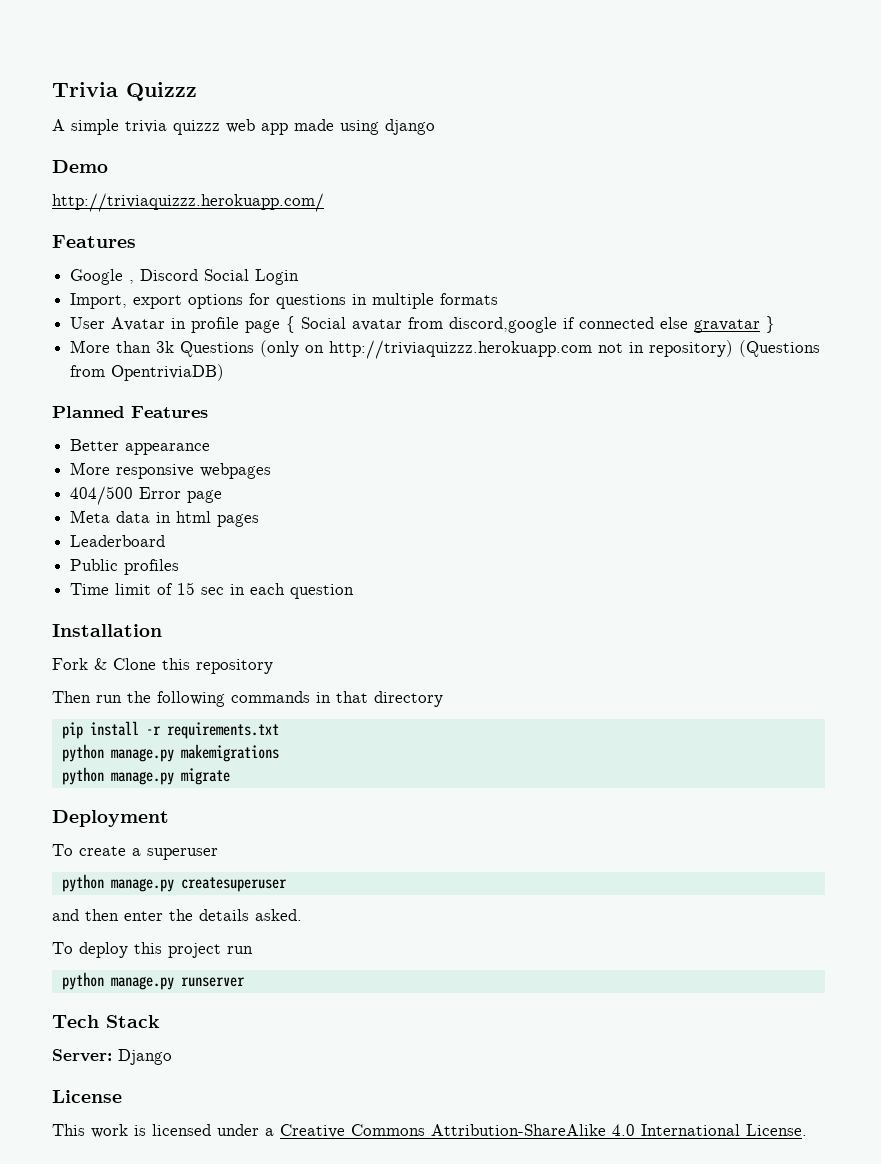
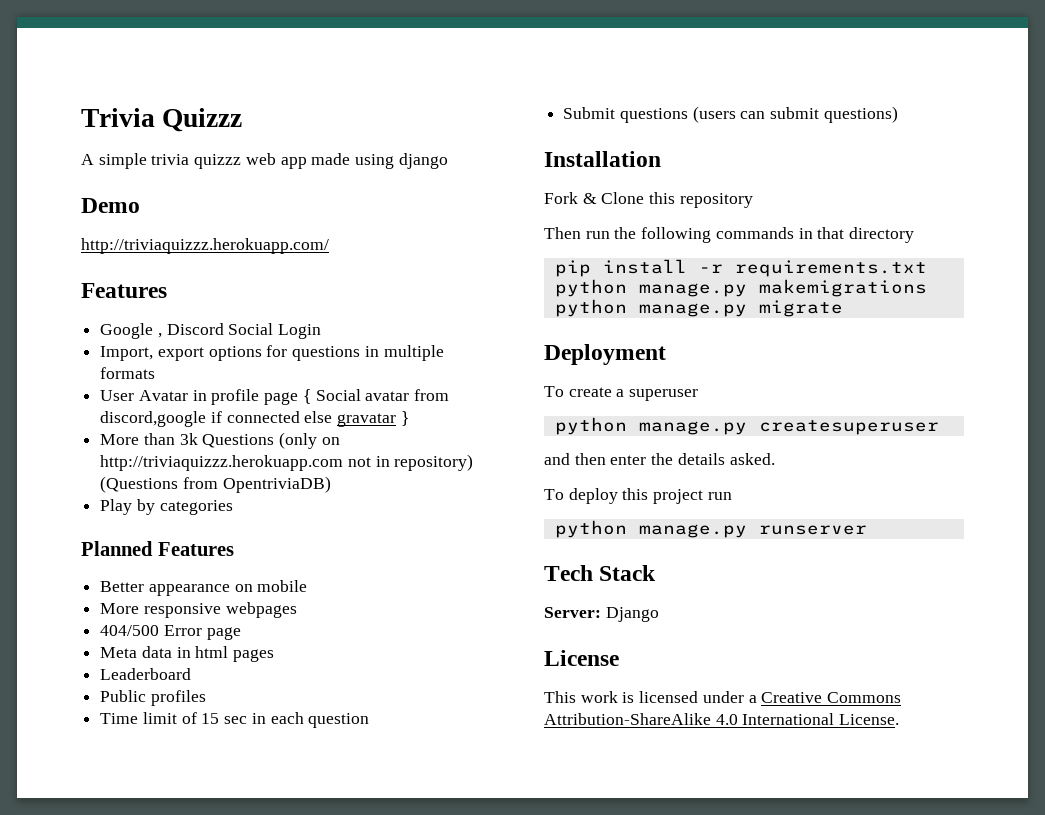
+ Play by categories
- Better appearance
+ Better appearance on mobile
+ Submit questions (users can submit questions)

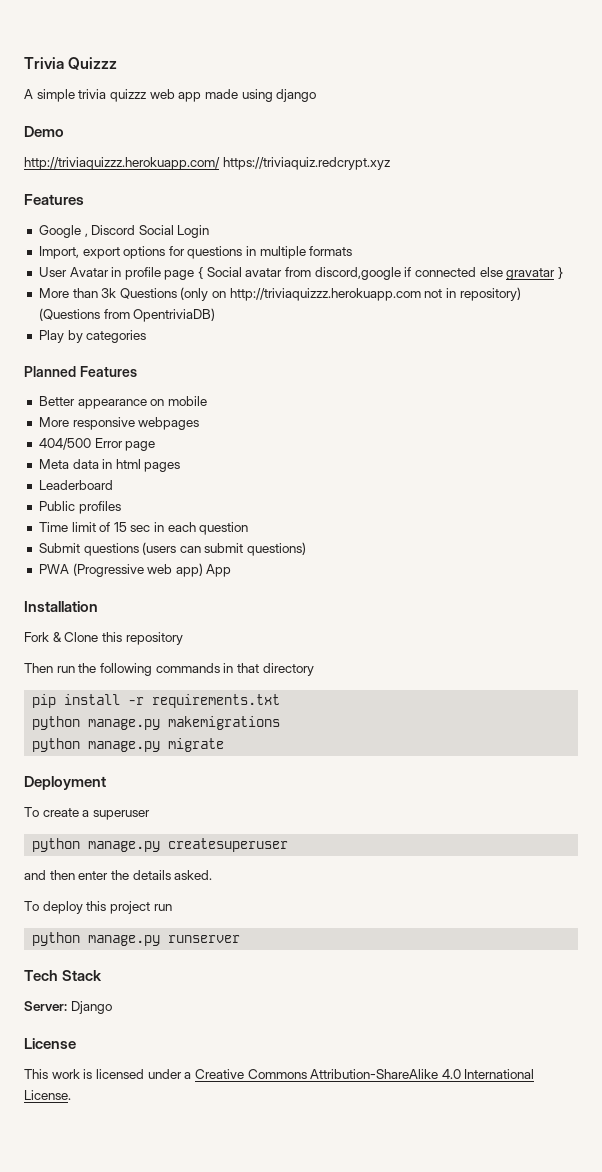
- http://triviaquizzz.herokuapp.com/
+ http://triviaquizzz.herokuapp.com/ https://triviaquiz.redcrypt.xyz
+ PWA (Progressive web app) App

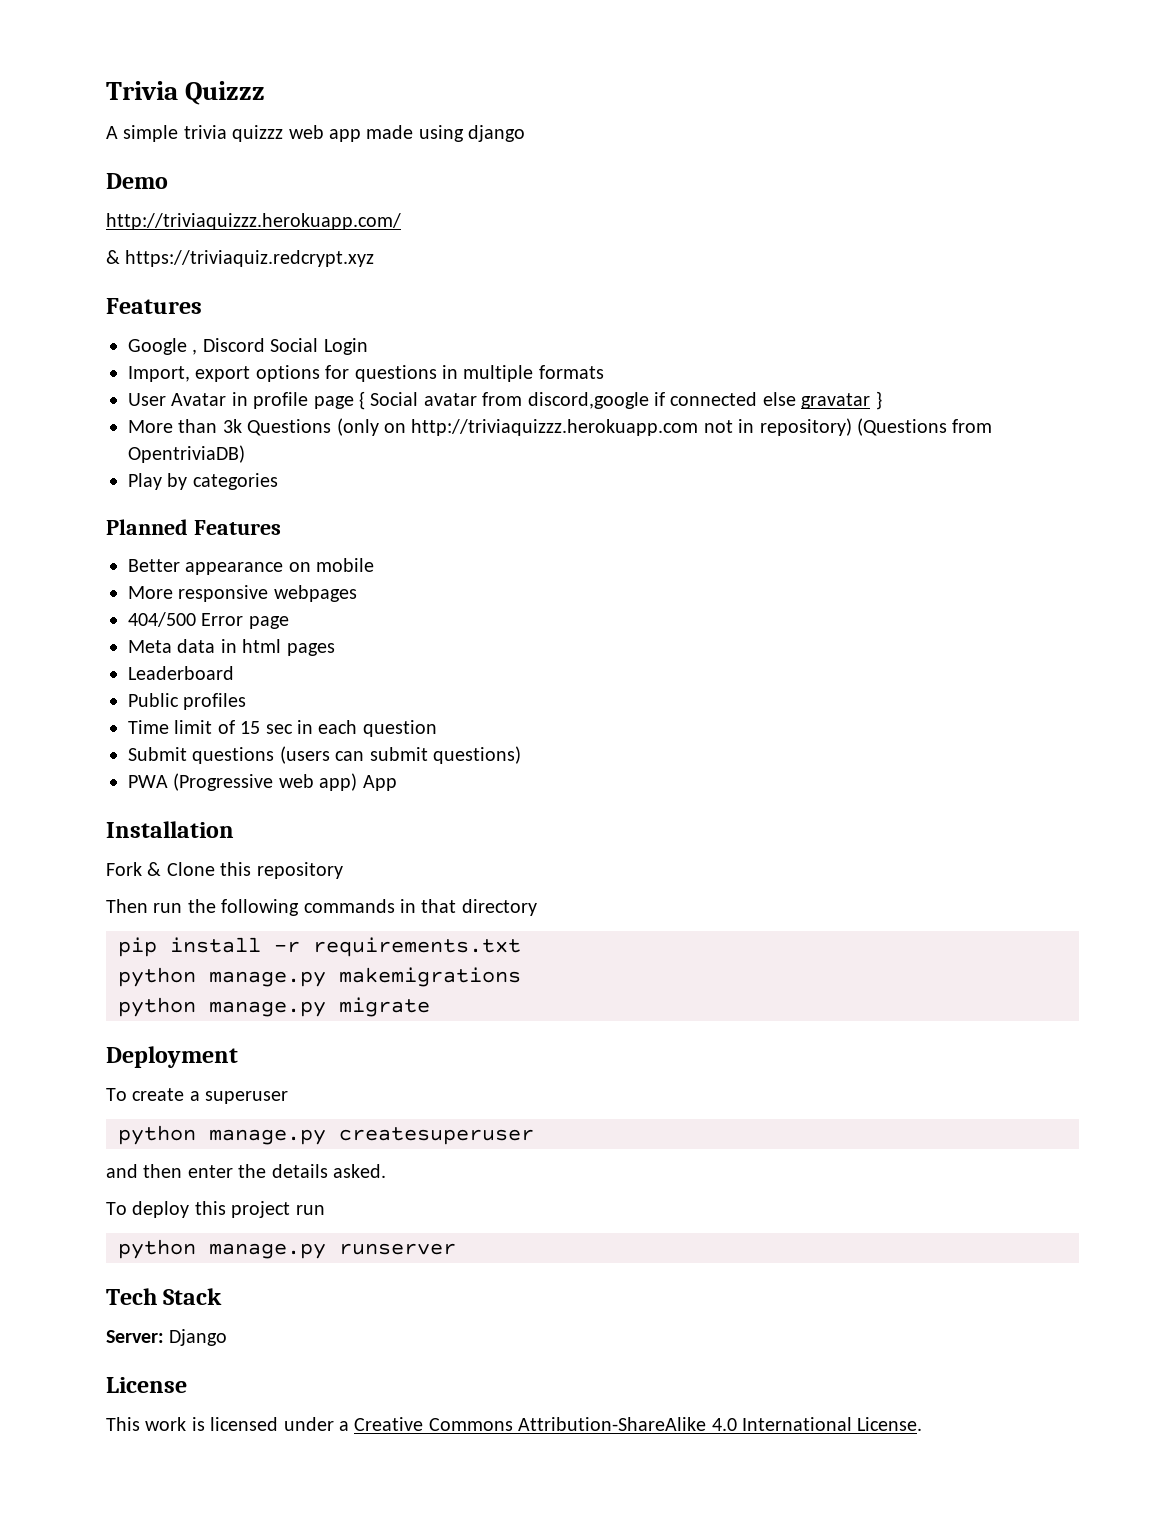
- http://triviaquizzz.herokuapp.com/ https://triviaquiz.redcrypt.xyz
+ http://triviaquizzz.herokuapp.com/
+ & https://triviaquiz.redcrypt.xyz

